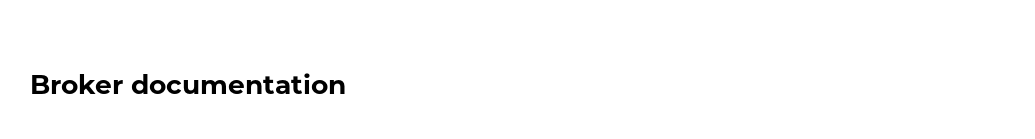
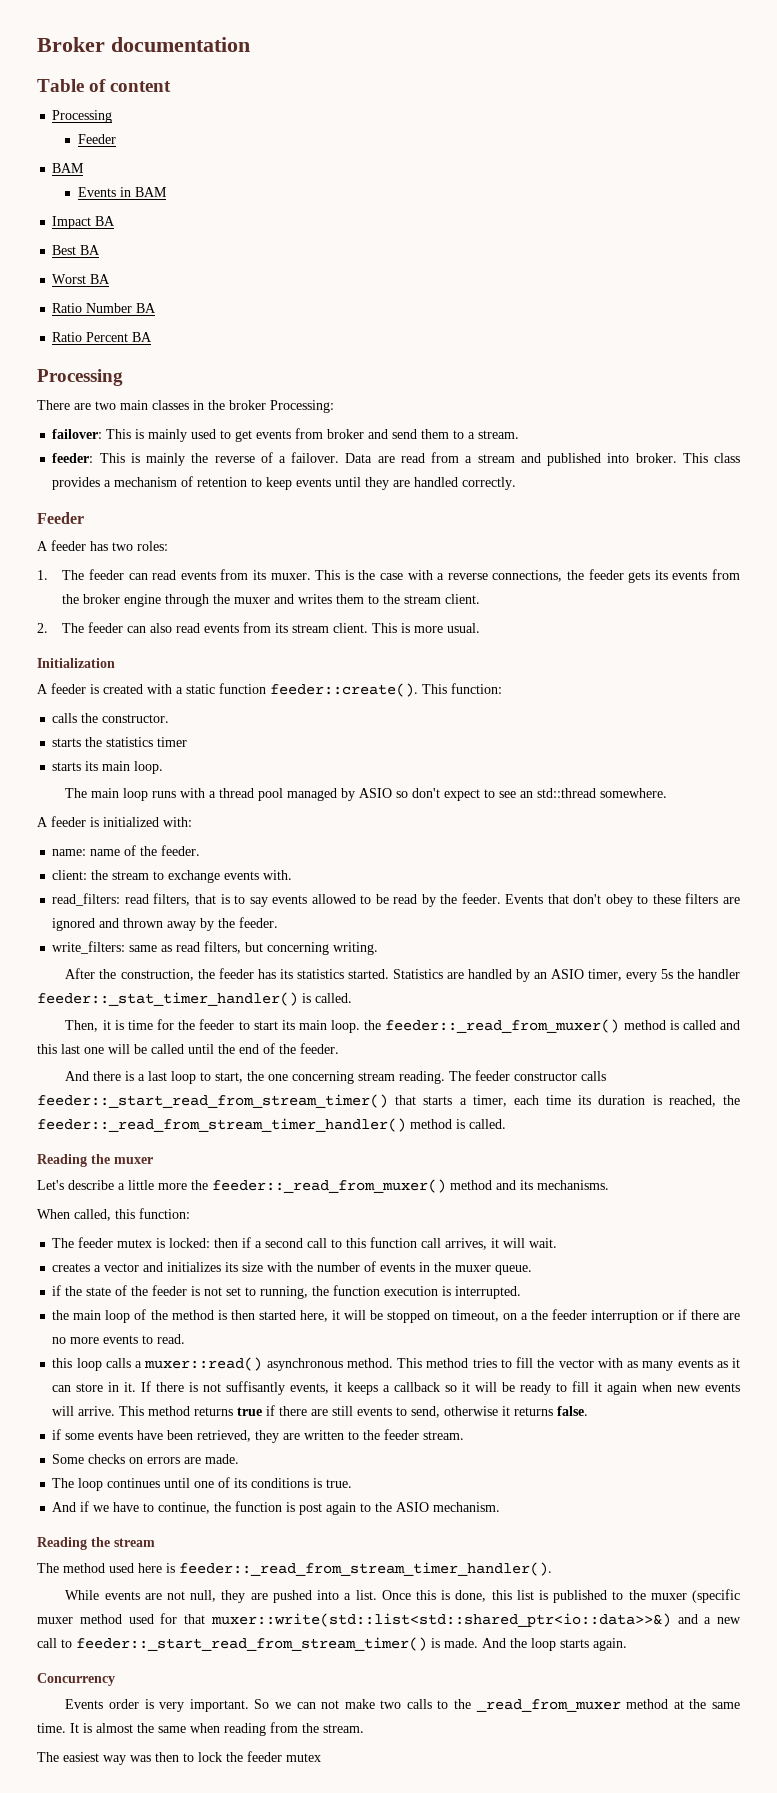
+ Table of content
+ Processing
+ Feeder
+ BAM
+ Events in BAM
+ Impact BA
+ Best BA
+ Worst BA
+ Ratio Number BA
+ Ratio Percent BA
+ Processing
+ There are two main classes in the broker Processing:
+ failover: This is mainly used to get events from broker and send them to a stream.
+ feeder: This is mainly the reverse of a failover. Data are read from a stream and published into broker. This class provides a mechanism of retention to keep events until they are handled correctly.
+ Feeder
+ A feeder has two roles:
+ 1. The feeder can read events from its muxer. This is the case with a reverse connections, the feeder gets its events from the broker engine through the muxer and writes them to the stream client.
+ 2. The feeder can also read events from its stream client. This is more usual.
+ Initialization
+ A feeder is created with a static function feeder::create(). This function:
+ calls the constructor.
+ starts the statistics timer
+ starts its main loop.
+ The main loop runs with a thread pool managed by ASIO so don't expect to see an std::thread somewhere.
+ A feeder is initialized with:
+ name: name of the feeder.
+ client: the stream to exchange events with.
+ read_filters: read filters, that is to say events allowed to be read by the feeder. Events that don't obey to these filters are ignored and thrown away by the feeder.
+ write_filters: same as read filters, but concerning writing.
+ After the construction, the feeder has its statistics started. Statistics are handled by an ASIO timer, every 5s the handler feeder::_stat_timer_handler() is called.
+ Then, it is time for the feeder to start its main loop. the feeder::_read_from_muxer() method is called and this last one will be called until the end of the feeder.
+ And there is a last loop to start, the one concerning stream reading. The feeder constructor calls feeder::_start_read_from_stream_timer() that starts a timer, each time its duration is reached, the feeder::_read_from_stream_timer_handler() method is called.
+ Reading the muxer
+ Let's describe a little more the feeder::_read_from_muxer() method and its mechanisms.
+ When called, this function:
+ The feeder mutex is locked: then if a second call to this function call arrives, it will wait.
+ creates a vector and initializes its size with the number of events in the muxer queue.
+ if the state of the feeder is not set to running, the function execution is interrupted.
+ the main loop of the method is then started here, it will be stopped on timeout, on a the feeder interruption or if there are no more events to read.
+ this loop calls a muxer::read() asynchronous method. This method tries to fill the vector with as many events as it can store in it. If there is not suffisantly events, it keeps a callback so it will be ready to fill it again when new events will arrive. This method returns true if there are still events to send, otherwise it returns false.
+ if some events have been retrieved, they are written to the feeder stream.
+ Some checks on errors are made.
+ The loop continues until one of its conditions is true.
+ And if we have to continue, the function is post again to the ASIO mechanism.
+ Reading the stream
+ The method used here is feeder::_read_from_stream_timer_handler().
+ While events are not null, they are pushed into a list. Once this is done, this list is published to the muxer (specific muxer method used for that muxer::write(std::list<std::shared_ptr<io::data>>&) and a new call to feeder::_start_read_from_stream_timer() is made. And the loop starts again.
+ Concurrency
+ Events order is very important. So we can not make two calls to the _read_from_muxer method at the same time. It is almost the same when reading from the stream.
+ The easiest way was then to lock the feeder mutex

